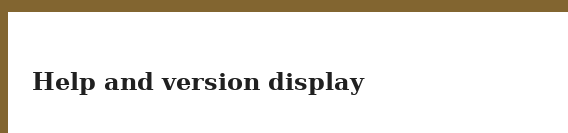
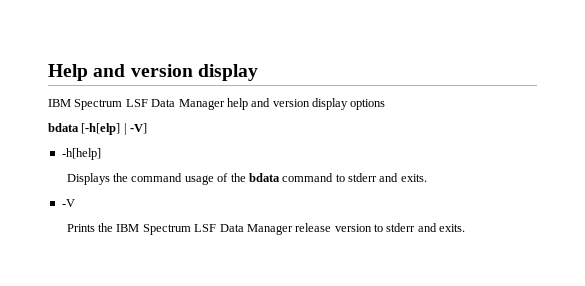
+ IBM Spectrum LSF Data Manager help and version display options
+ bdata [-h[elp] | -V]
+ -h[help]
+ Displays the command usage of the bdata command to stderr and exits.
+ -V
+ Prints the IBM Spectrum LSF Data Manager release version to stderr and exits.

